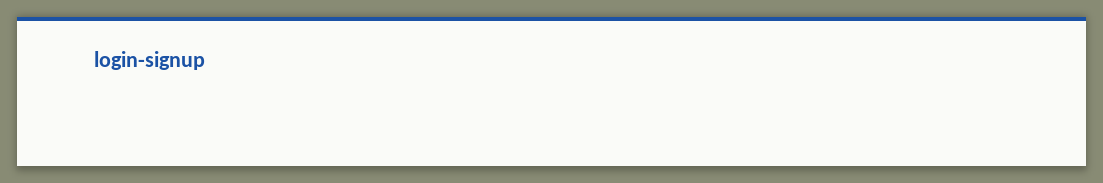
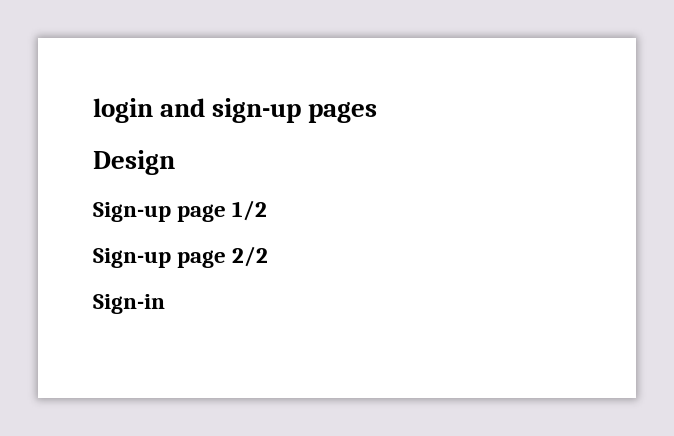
- login-signup
+ login and sign-up pages
+ Design
+ Sign-up page 1/2
+ Sign-up page 2/2
+ Sign-in

